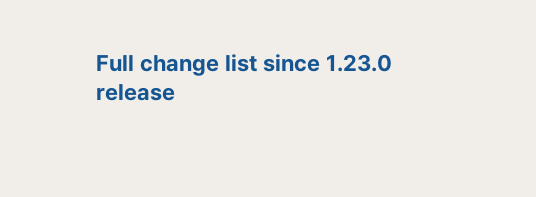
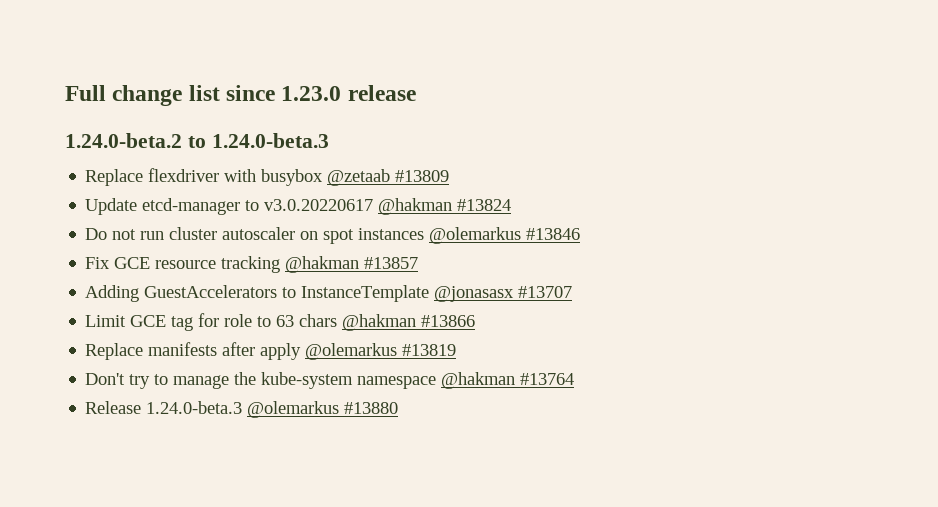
+ 1.24.0-beta.2 to 1.24.0-beta.3
+ Replace flexdriver with busybox @zetaab #13809
+ Update etcd-manager to v3.0.20220617 @hakman #13824
+ Do not run cluster autoscaler on spot instances @olemarkus #13846
+ Fix GCE resource tracking @hakman #13857
+ Adding GuestAccelerators to InstanceTemplate @jonasasx #13707
+ Limit GCE tag for role to 63 chars @hakman #13866
+ Replace manifests after apply @olemarkus #13819
+ Don't try to manage the kube-system namespace @hakman #13764
+ Release 1.24.0-beta.3 @olemarkus #13880

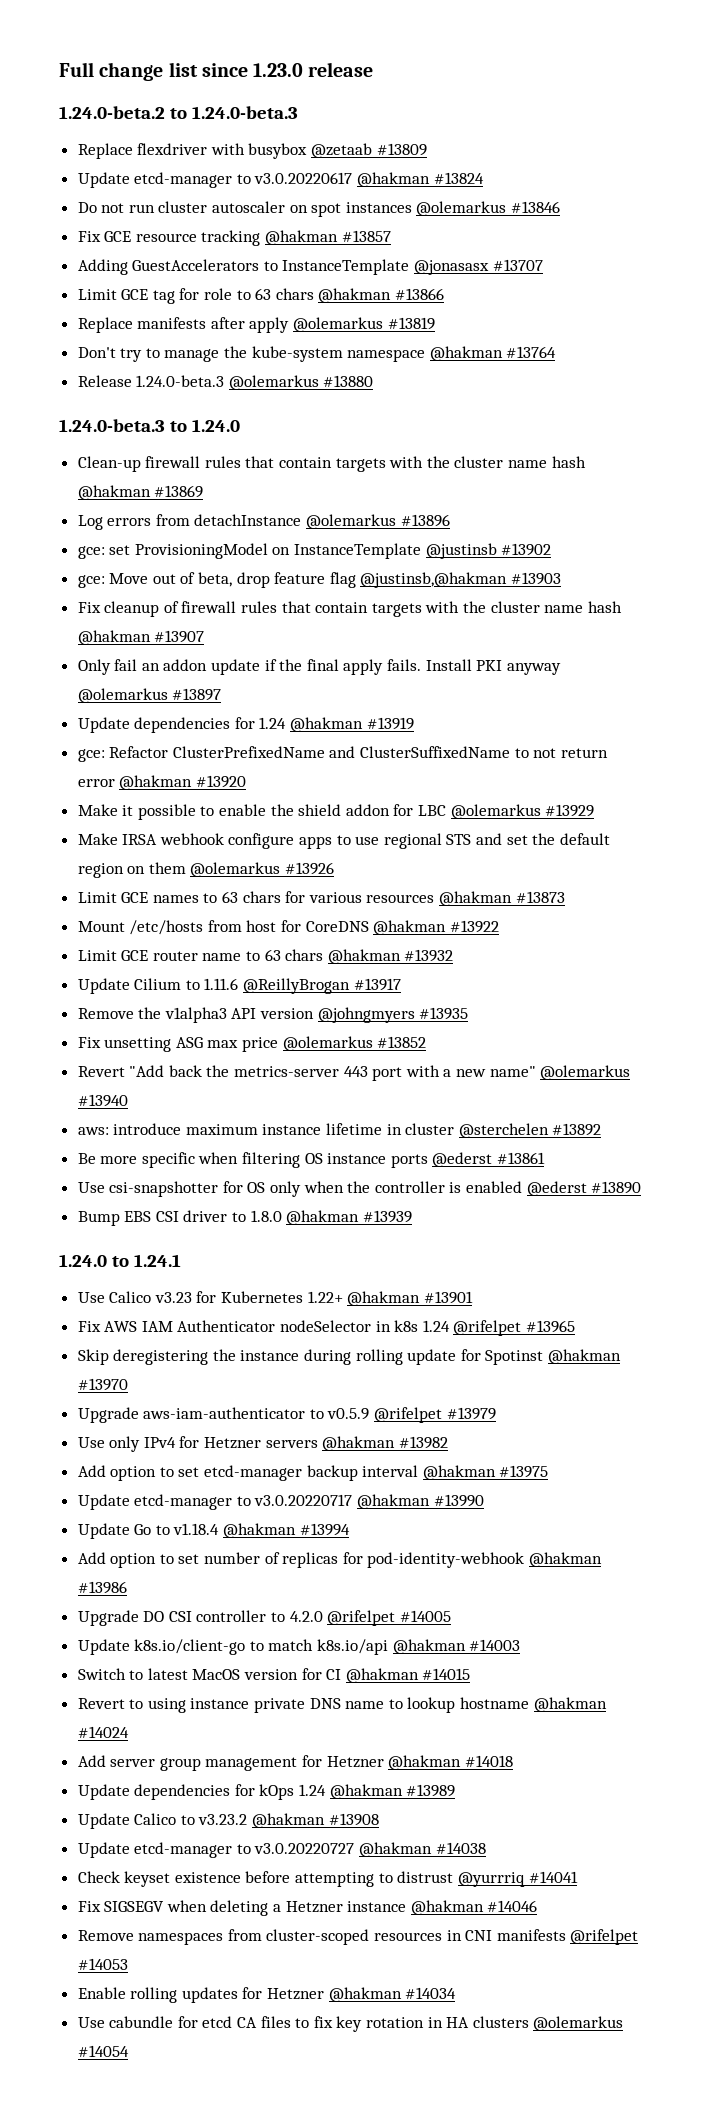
+ 1.24.0-beta.3 to 1.24.0
+ Clean-up firewall rules that contain targets with the cluster name hash @hakman #13869
+ Log errors from detachInstance @olemarkus #13896
+ gce: set ProvisioningModel on InstanceTemplate @justinsb #13902
+ gce: Move out of beta, drop feature flag @justinsb,@hakman #13903
+ Fix cleanup of firewall rules that contain targets with the cluster name hash @hakman #13907
+ Only fail an addon update if the final apply fails. Install PKI anyway @olemarkus #13897
+ Update dependencies for 1.24 @hakman #13919
+ gce: Refactor ClusterPrefixedName and ClusterSuffixedName to not return error @hakman #13920
+ Make it possible to enable the shield addon for LBC @olemarkus #13929
+ Make IRSA webhook configure apps to use regional STS and set the default region on them @olemarkus #13926
+ Limit GCE names to 63 chars for various resources @hakman #13873
+ Mount /etc/hosts from host for CoreDNS @hakman #13922
+ Limit GCE router name to 63 chars @hakman #13932
+ Update Cilium to 1.11.6 @ReillyBrogan #13917
+ Remove the v1alpha3 API version @johngmyers #13935
+ Fix unsetting ASG max price @olemarkus #13852
+ Revert "Add back the metrics-server 443 port with a new name" @olemarkus #13940
+ aws: introduce maximum instance lifetime in cluster @sterchelen #13892
+ Be more specific when filtering OS instance ports @ederst #13861
+ Use csi-snapshotter for OS only when the controller is enabled @ederst #13890
+ Bump EBS CSI driver to 1.8.0 @hakman #13939
+ 1.24.0 to 1.24.1
+ Use Calico v3.23 for Kubernetes 1.22+ @hakman #13901
+ Fix AWS IAM Authenticator nodeSelector in k8s 1.24 @rifelpet #13965
+ Skip deregistering the instance during rolling update for Spotinst @hakman #13970
+ Upgrade aws-iam-authenticator to v0.5.9 @rifelpet #13979
+ Use only IPv4 for Hetzner servers @hakman #13982
+ Add option to set etcd-manager backup interval @hakman #13975
+ Update etcd-manager to v3.0.20220717 @hakman #13990
+ Update Go to v1.18.4 @hakman #13994
+ Add option to set number of replicas for pod-identity-webhook @hakman #13986
+ Upgrade DO CSI controller to 4.2.0 @rifelpet #14005
+ Update k8s.io/client-go to match k8s.io/api @hakman #14003
+ Switch to latest MacOS version for CI @hakman #14015
+ Revert to using instance private DNS name to lookup hostname @hakman #14024
+ Add server group management for Hetzner @hakman #14018
+ Update dependencies for kOps 1.24 @hakman #13989
+ Update Calico to v3.23.2 @hakman #13908
+ Update etcd-manager to v3.0.20220727 @hakman #14038
+ Check keyset existence before attempting to distrust @yurrriq #14041
+ Fix SIGSEGV when deleting a Hetzner instance @hakman #14046
+ Remove namespaces from cluster-scoped resources in CNI manifests @rifelpet #14053
+ Enable rolling updates for Hetzner @hakman #14034
+ Use cabundle for etcd CA files to fix key rotation in HA clusters @olemarkus #14054

